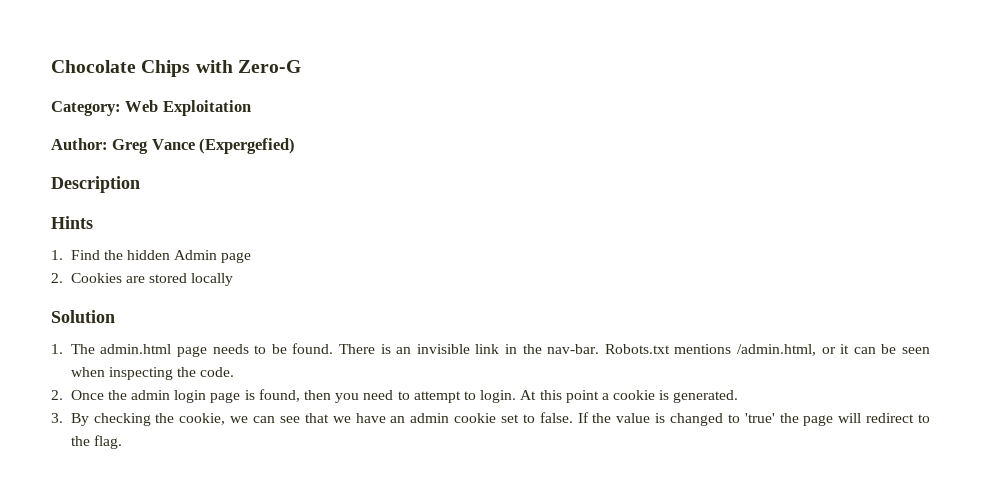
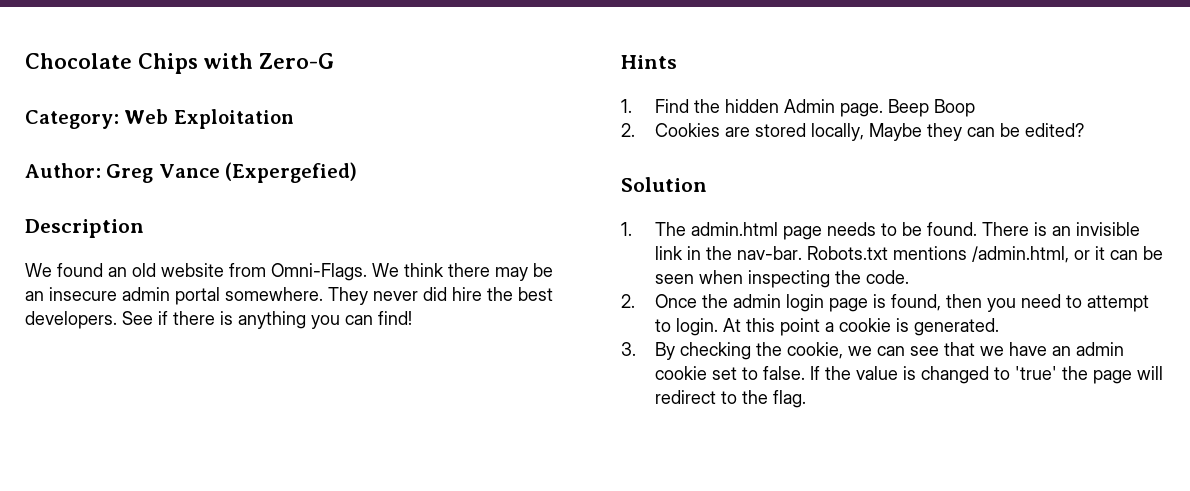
+ We found an old website from Omni-Flags. We think there may be an insecure admin portal somewhere. They never did hire the best developers. See if there is anything you can find!
- 1. Find the hidden Admin page
+ 1. Find the hidden Admin page. Beep Boop
- 2. Cookies are stored locally
+ 2. Cookies are stored locally, Maybe they can be edited?

